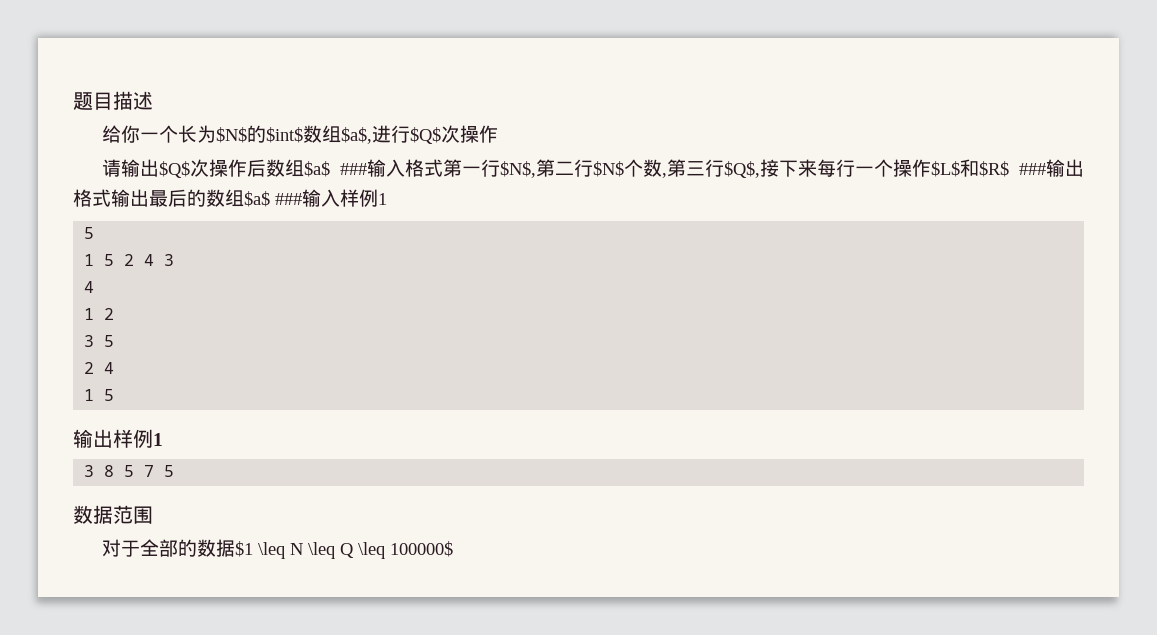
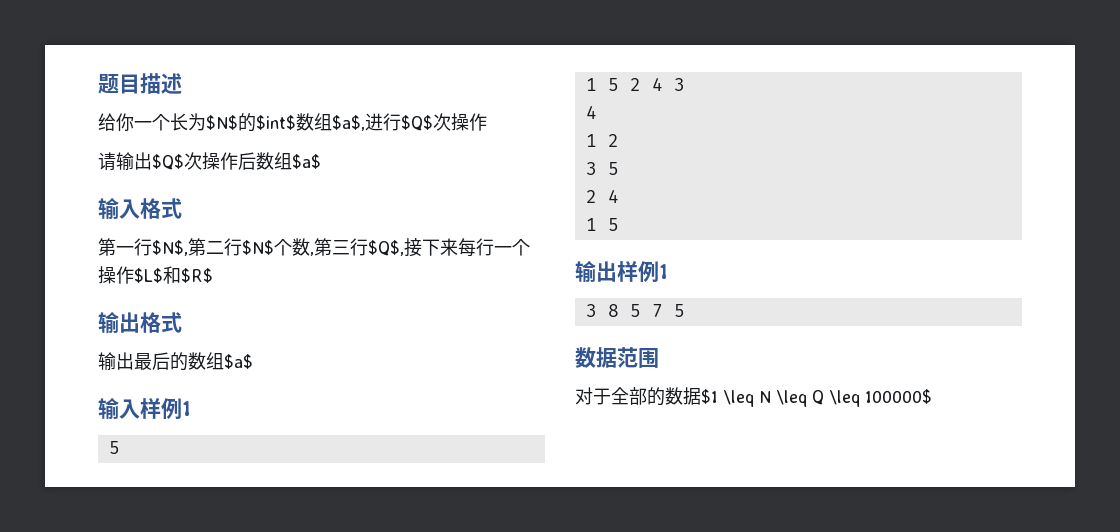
- 请输出$Q$次操作后数组$a$ ###输入格式第一行$N$,第二行$N$个数,第三行$Q$,接下来每行一个操作$L$和$R$ ###输出格式输出最后的数组$a$ ###输入样例1
+ 请输出$Q$次操作后数组$a$
+ 输入格式
+ 第一行$N$,第二行$N$个数,第三行$Q$,接下来每行一个操作$L$和$R$
+ 输出格式
+ 输出最后的数组$a$
+ 输入样例1

